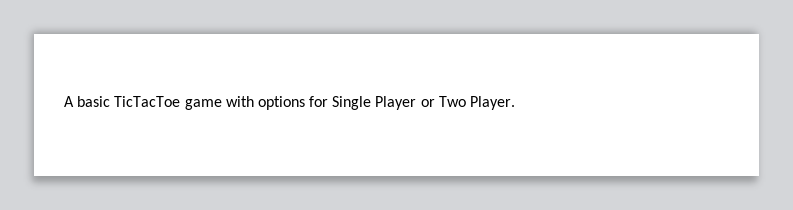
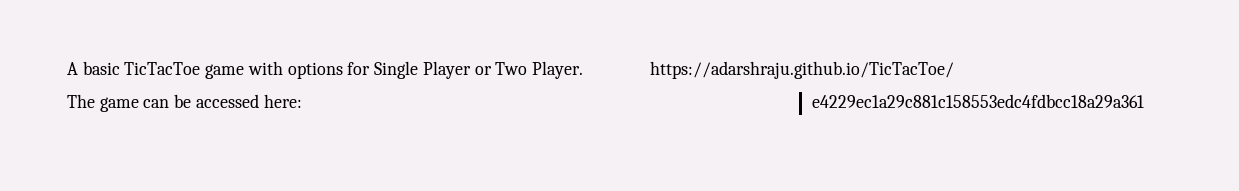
+ The game can be accessed here: https://adarshraju.github.io/TicTacToe/
+ e4229ec1a29c881c158553edc4fdbcc18a29a361

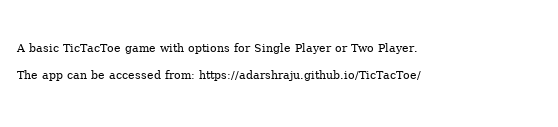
- The game can be accessed here: https://adarshraju.github.io/TicTacToe/
+ The app can be accessed from: https://adarshraju.github.io/TicTacToe/
- e4229ec1a29c881c158553edc4fdbcc18a29a361

